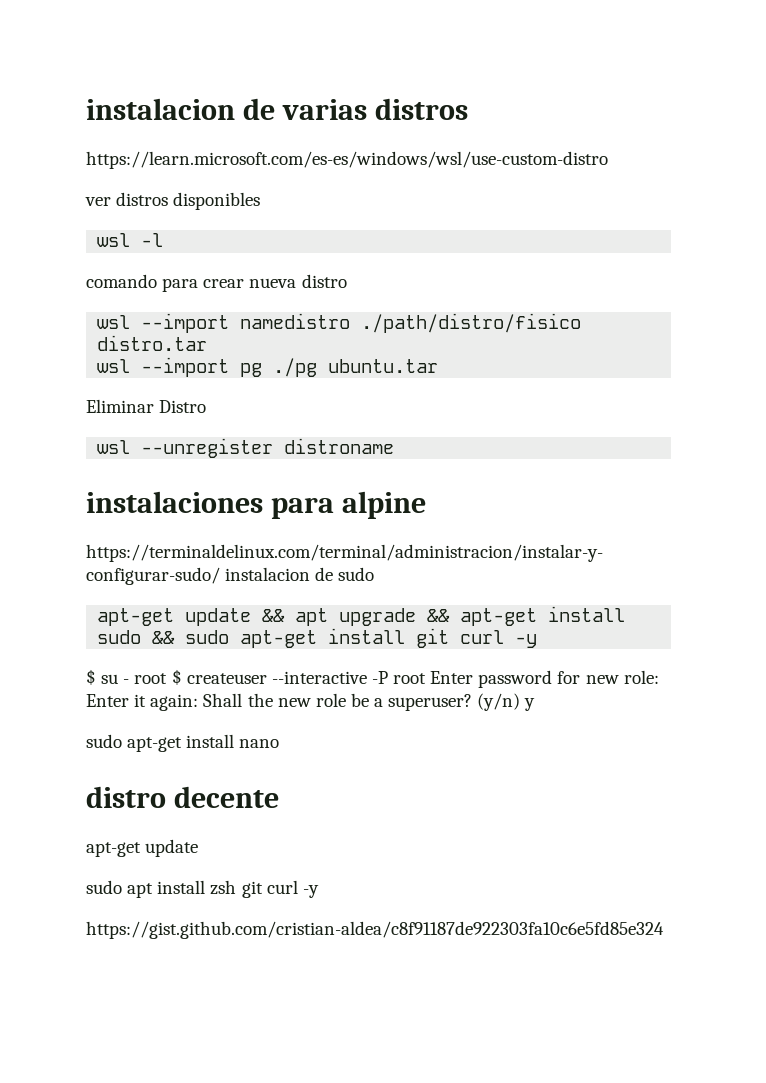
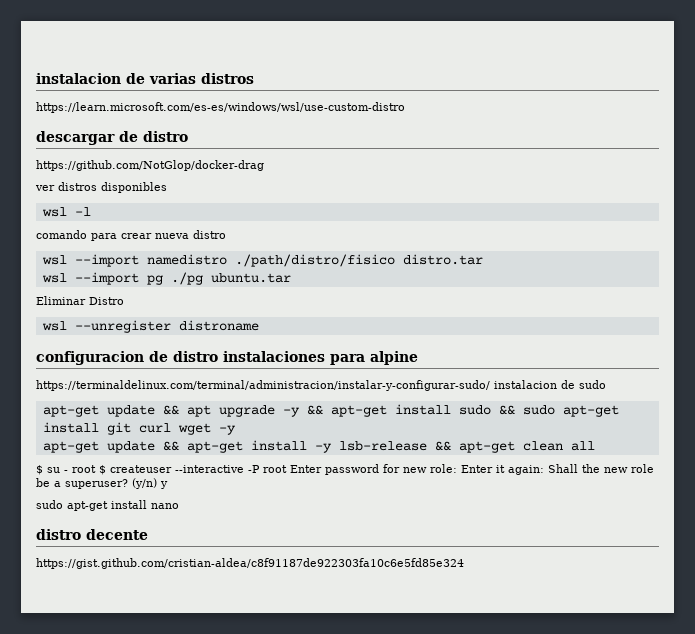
+ descargar de distro
+ https://github.com/NotGlop/docker-drag
- instalaciones para alpine
+ configuracion de distro instalaciones para alpine
- apt-get update && apt upgrade && apt-get install sudo && sudo apt-get install git curl -y
+ apt-get update && apt upgrade -y && apt-get install sudo && sudo apt-get install git curl wget -y
+ apt-get update && apt-get install -y lsb-release && apt-get clean all
  distro decente
- apt-get update
- sudo apt install zsh git curl -y

